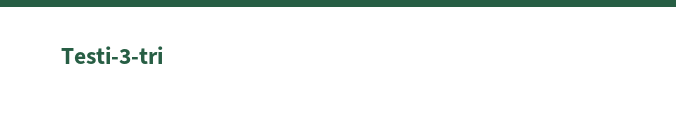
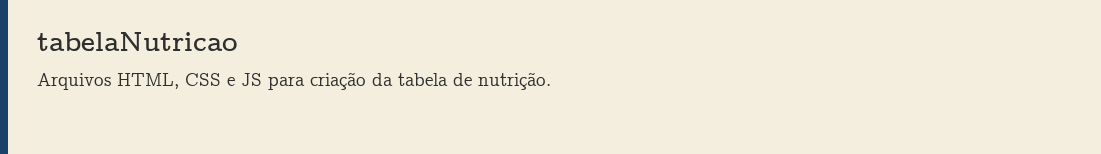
- Testi-3-tri
+ tabelaNutricao
+ Arquivos HTML, CSS e JS para criação da tabela de nutrição.

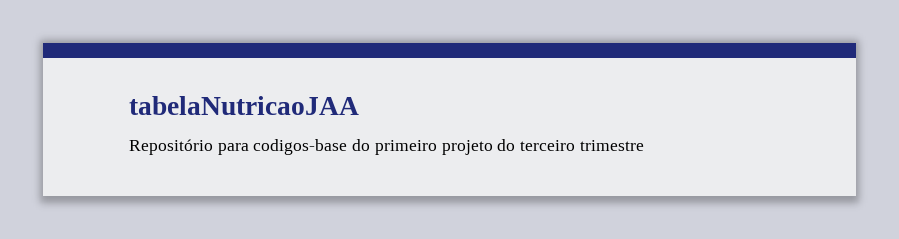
- tabelaNutricao
- Arquivos HTML, CSS e JS para criação da tabela de nutrição.
+ tabelaNutricaoJAA
+ Repositório para codigos-base do primeiro projeto do terceiro trimestre

